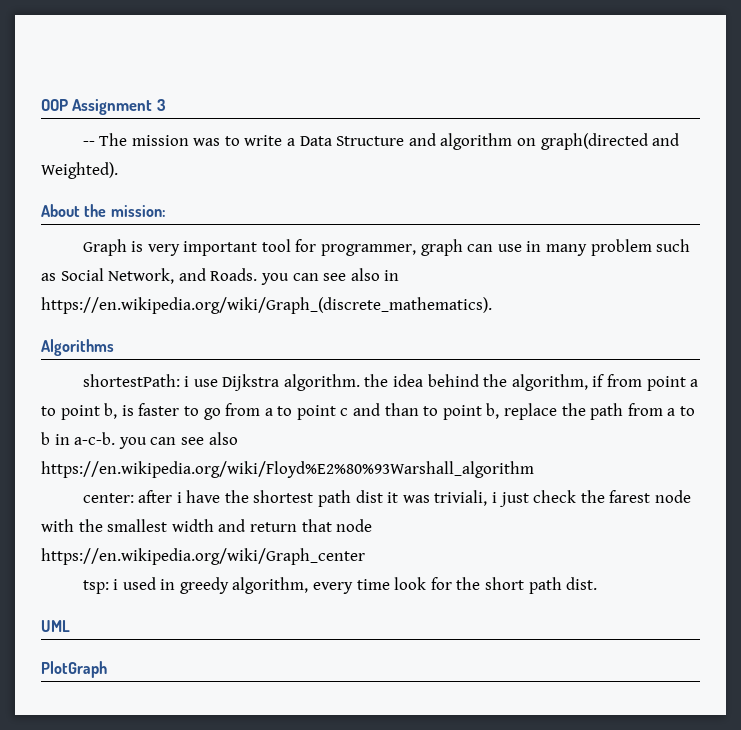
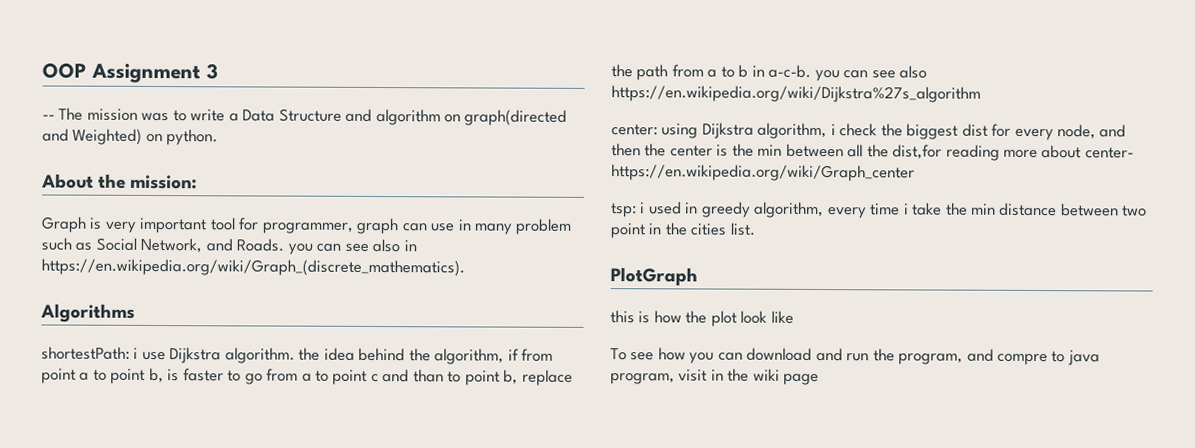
- -- The mission was to write a Data Structure and algorithm on graph(directed and Weighted).
+ -- The mission was to write a Data Structure and algorithm on graph(directed and Weighted) on python.
- shortestPath: i use Dijkstra algorithm. the idea behind the algorithm, if from point a to point b, is faster to go from a to point c and than to point b, replace the path from a to b in a-c-b. you can see also https://en.wikipedia.org/wiki/Floyd%E2%80%93Warshall_algorithm
+ shortestPath: i use Dijkstra algorithm. the idea behind the algorithm, if from point a to point b, is faster to go from a to point c and than to point b, replace the path from a to b in a-c-b. you can see also https://en.wikipedia.org/wiki/Dijkstra%27s_algorithm
- center: after i have the shortest path dist it was triviali, i just check the farest node with the smallest width and return that node https://en.wikipedia.org/wiki/Graph_center
+ center: using Dijkstra algorithm, i check the biggest dist for every node, and then the center is the min between all the dist,for reading more about center- https://en.wikipedia.org/wiki/Graph_center
- tsp: i used in greedy algorithm, every time look for the short path dist.
- UML
+ tsp: i used in greedy algorithm, every time i take the min distance between two point in the cities list.
  PlotGraph
+ this is how the plot look like
+ To see how you can download and run the program, and compre to java program, visit in the wiki page

